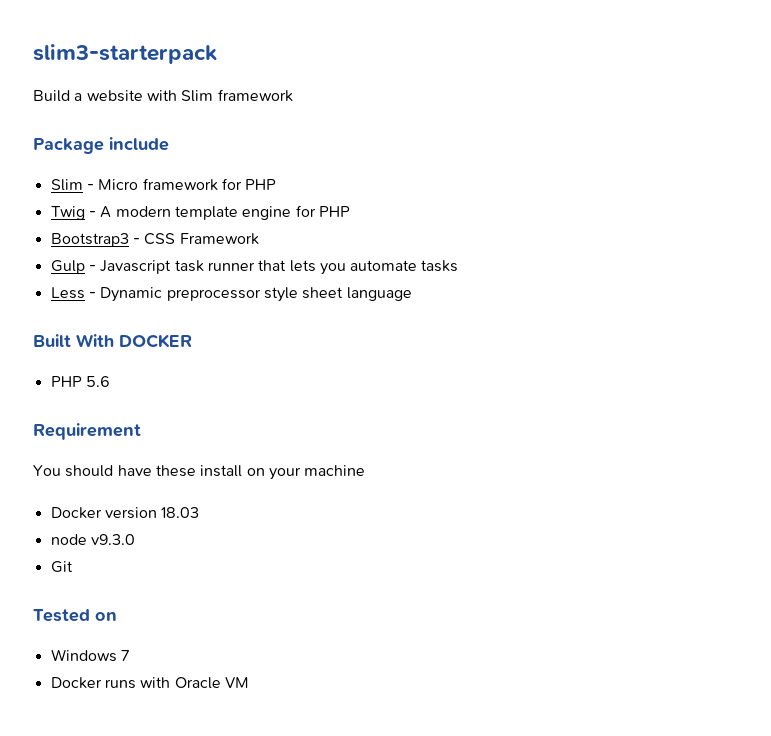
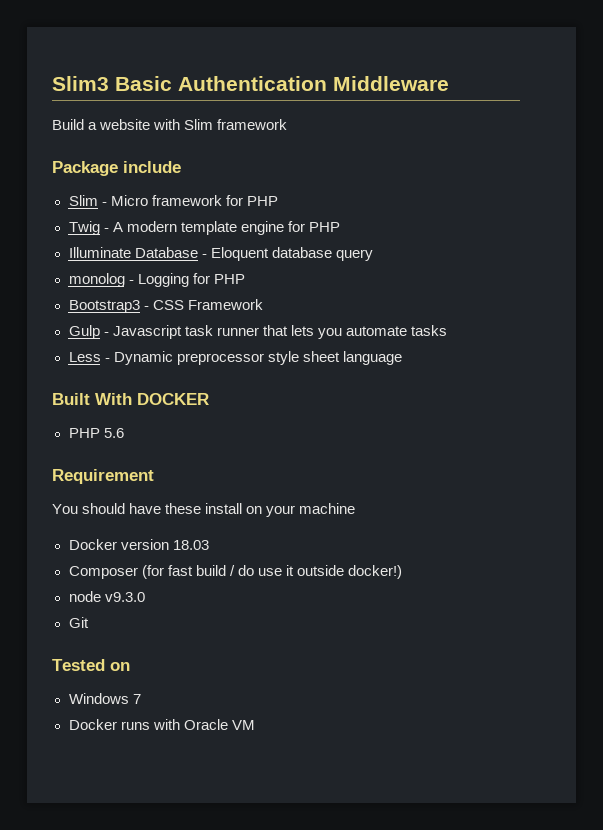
- slim3-starterpack
+ Slim3 Basic Authentication Middleware
+ Illuminate Database - Eloquent database query
+ monolog - Logging for PHP
+ Composer (for fast build / do use it outside docker!)

